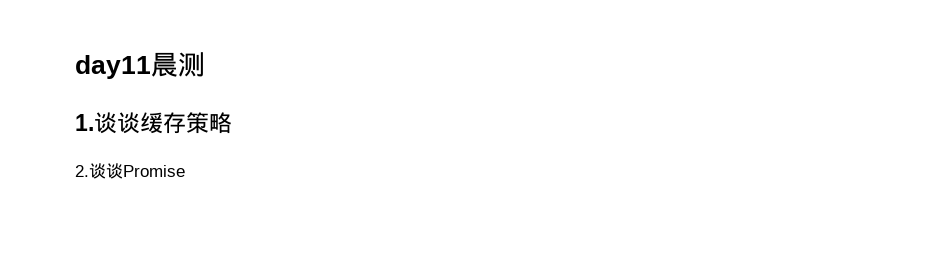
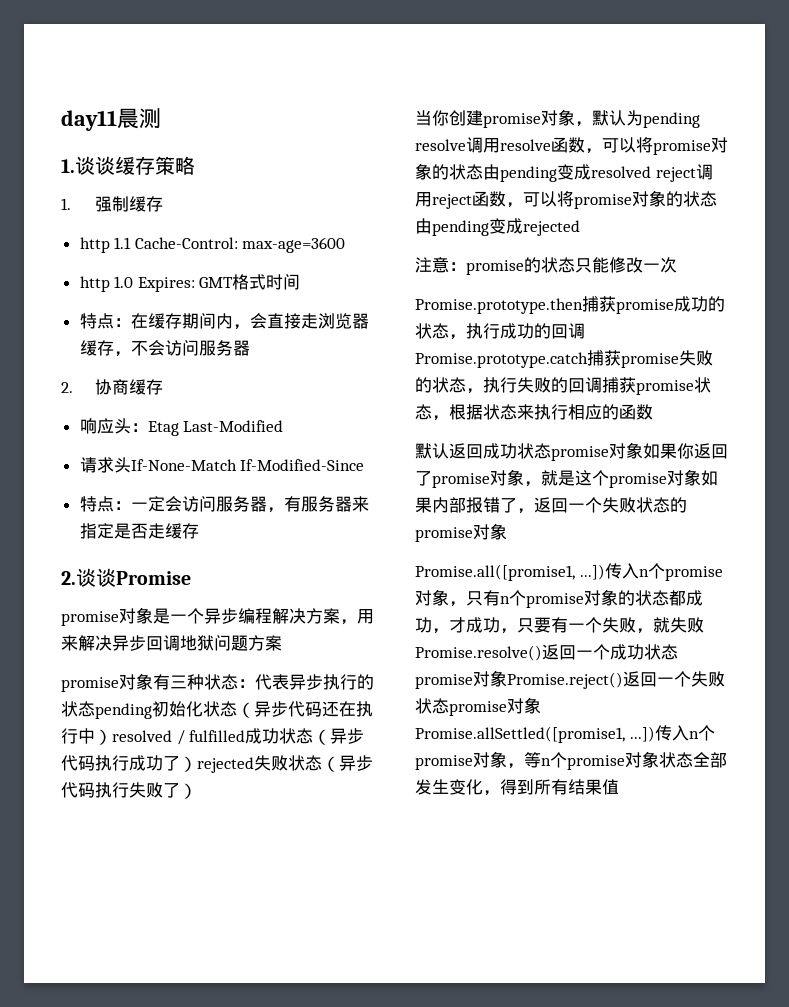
+ 1.强制缓存
+ http 1.1 Cache-Control: max-age=3600
+ http 1.0 Expires: GMT格式时间
+ 特点：在缓存期间内，会直接走浏览器缓存，不会访问服务器
+ 2.协商缓存
+ 响应头：Etag Last-Modified
+ 请求头If-None-Match If-Modified-Since
+ 特点：一定会访问服务器，有服务器来指定是否走缓存
  2.谈谈Promise
+ promise对象是一个异步编程解决方案，用来解决异步回调地狱问题方案
+ promise对象有三种状态：代表异步执行的状态pending初始化状态（异步代码还在执行中）resolved / fulfilled成功状态（异步代码执行成功了）rejected失败状态（异步代码执行失败了）
+ 当你创建promise对象，默认为pending resolve调用resolve函数，可以将promise对象的状态由pending变成resolved reject调用reject函数，可以将promise对象的状态由pending变成rejected
+ 注意：promise的状态只能修改一次
+ Promise.prototype.then捕获promise成功的状态，执行成功的回调Promise.prototype.catch捕获promise失败的状态，执行失败的回调捕获promise状态，根据状态来执行相应的函数
+ 默认返回成功状态promise对象如果你返回了promise对象，就是这个promise对象如果内部报错了，返回一个失败状态的promise对象
+ Promise.all([promise1, ...])传入n个promise对象，只有n个promise对象的状态都成功，才成功，只要有一个失败，就失败Promise.resolve()返回一个成功状态promise对象Promise.reject()返回一个失败状态promise对象Promise.allSettled([promise1, ...])传入n个promise对象，等n个promise对象状态全部发生变化，得到所有结果值

